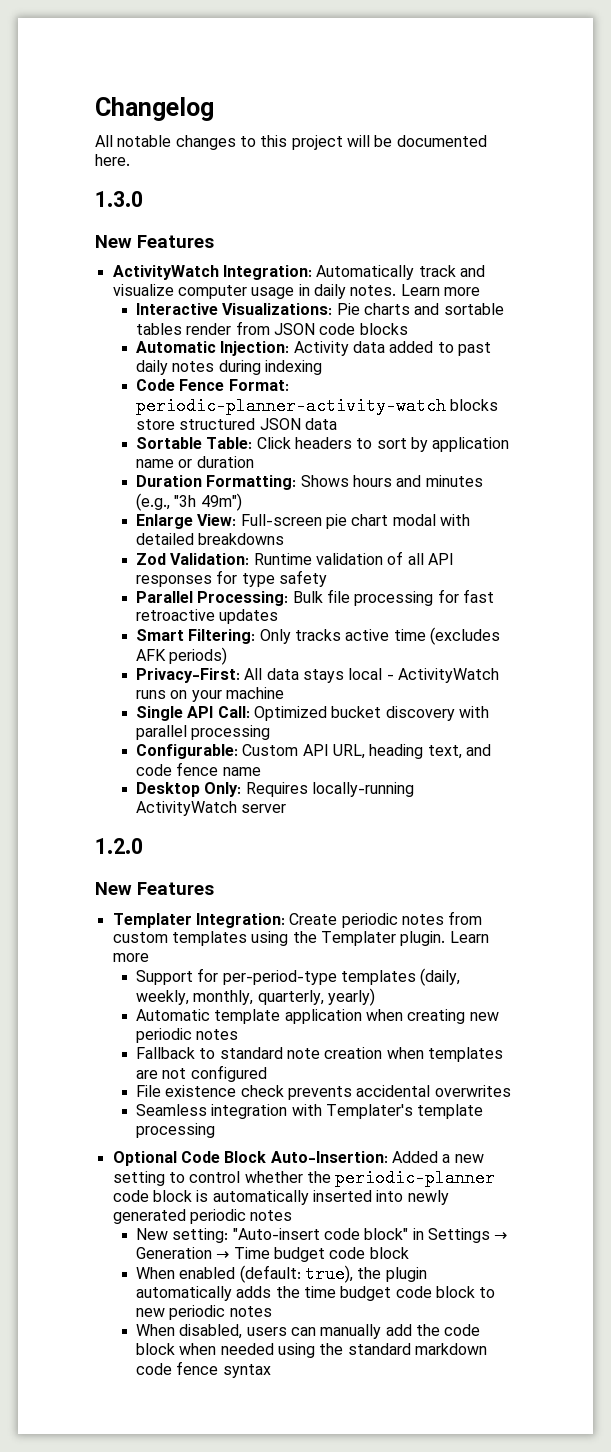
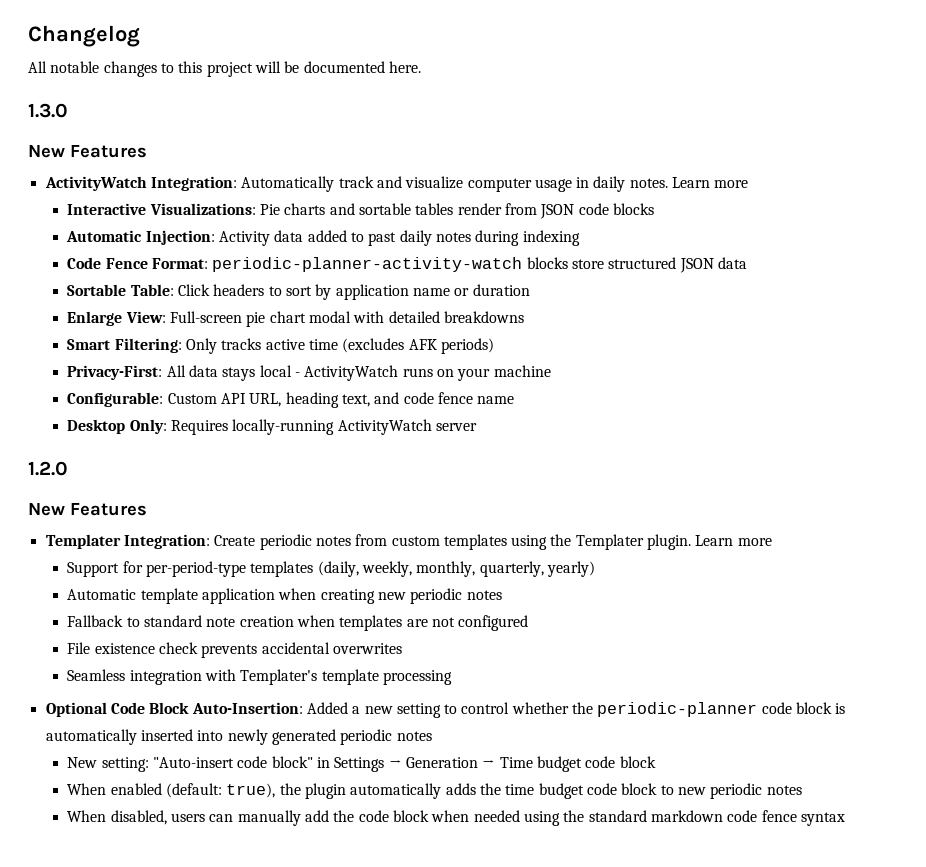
- Duration Formatting: Shows hours and minutes (e.g., "3h 49m")
- Zod Validation: Runtime validation of all API responses for type safety
- Parallel Processing: Bulk file processing for fast retroactive updates
- Single API Call: Optimized bucket discovery with parallel processing

